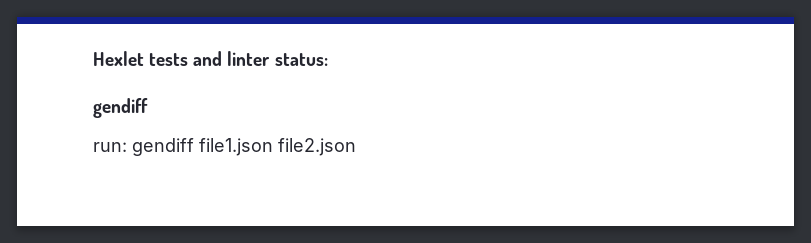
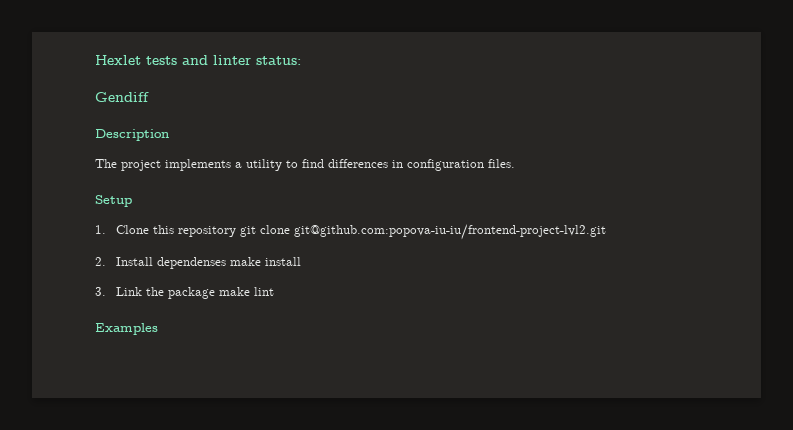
  Hexlet tests and linter status:
- gendiff
- run: gendiff file1.json file2.json
+ Gendiff
+ Description
+ The project implements a utility to find differences in configuration files.
+ Setup
+ 1. Clone this repository git clone git@github.com:popova-iu-iu/frontend-project-lvl2.git
+ 2. Install dependenses make install
+ 3. Link the package make lint
+ Examples

